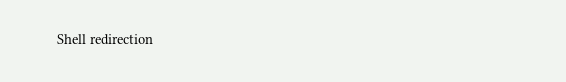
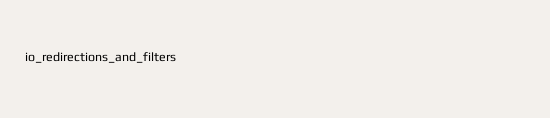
- Shell redirection
+ io_redirections_and_filters

